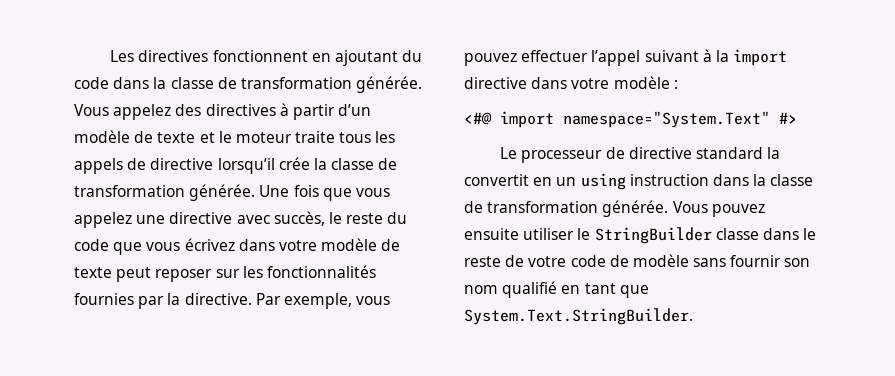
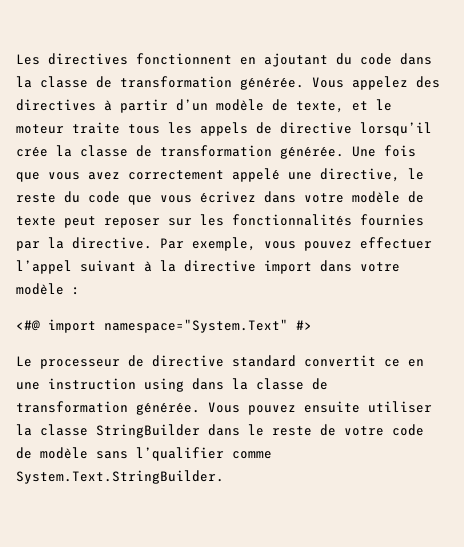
- Vous appelez des directives à partir d’un modèle de texte et le moteur traite tous les appels de directive lorsqu’il crée la classe de transformation générée.
+ Vous appelez des directives à partir d’un modèle de texte, et le moteur traite tous les appels de directive lorsqu’il crée la classe de transformation générée.
- Une fois que vous appelez une directive avec succès, le reste du code que vous écrivez dans votre modèle de texte peut reposer sur les fonctionnalités fournies par la directive.
+ Une fois que vous avez correctement appelé une directive, le reste du code que vous écrivez dans votre modèle de texte peut reposer sur les fonctionnalités fournies par la directive.
- Par exemple, vous pouvez effectuer l’appel suivant à la import directive dans votre modèle :
+ Par exemple, vous pouvez effectuer l’appel suivant à la directive import dans votre modèle :
- Le processeur de directive standard la convertit en un using instruction dans la classe de transformation générée.
+ Le processeur de directive standard convertit ce en une instruction using dans la classe de transformation générée.
- Vous pouvez ensuite utiliser le StringBuilder classe dans le reste de votre code de modèle sans fournir son nom qualifié en tant que System.Text.StringBuilder.
+ Vous pouvez ensuite utiliser la classe StringBuilder dans le reste de votre code de modèle sans l’qualifier comme System.Text.StringBuilder.

